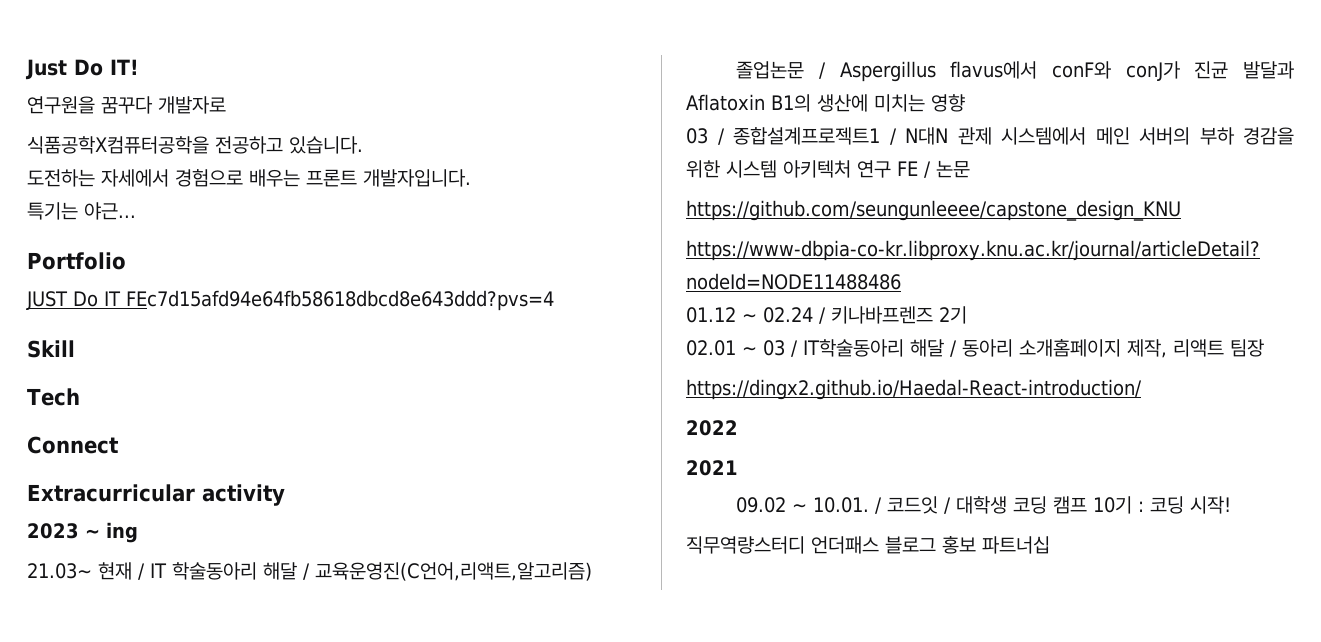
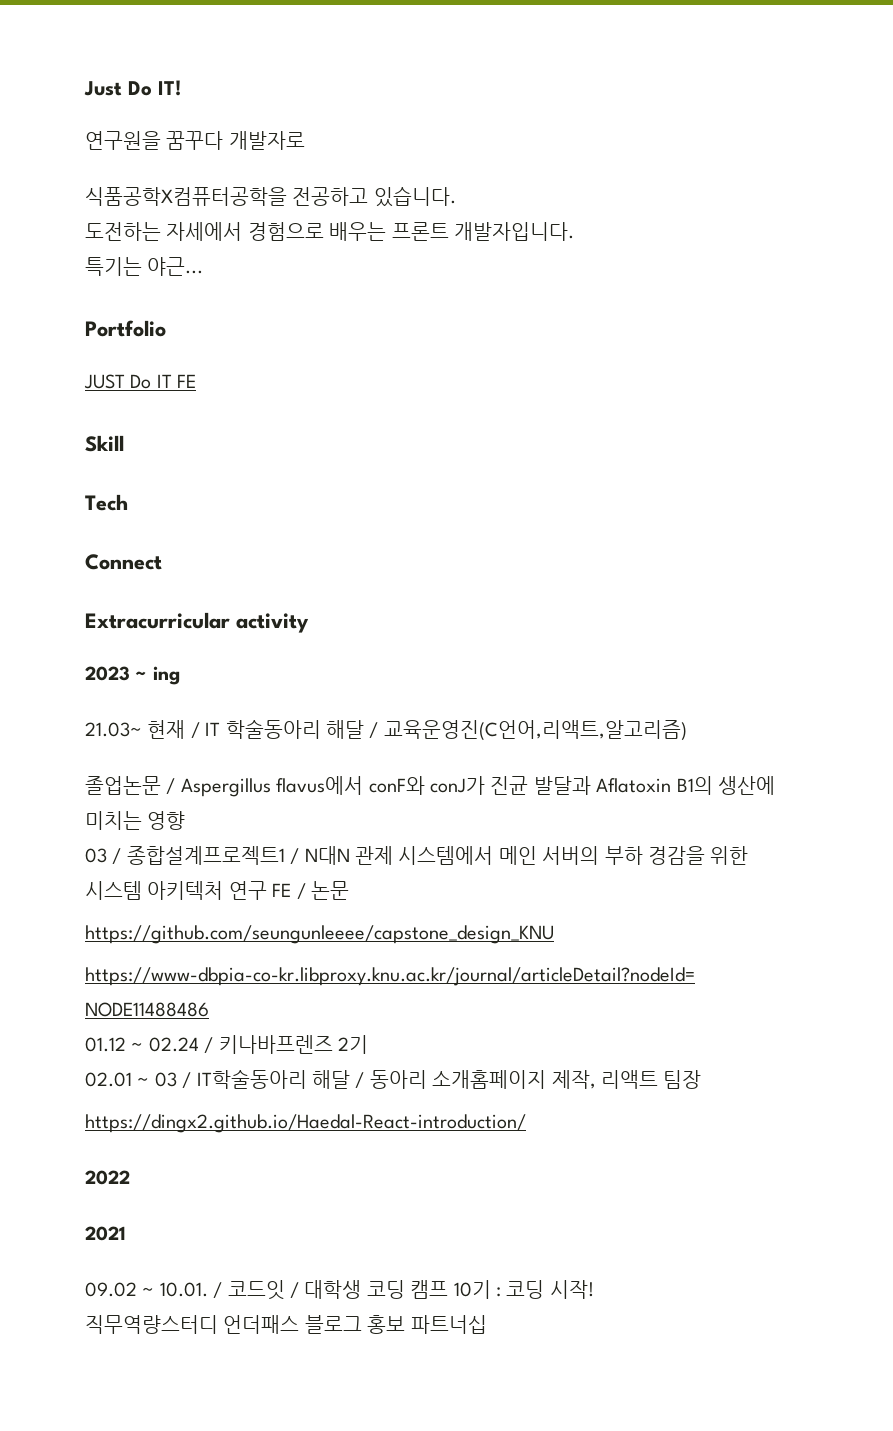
- JUST Do IT FEc7d15afd94e64fb58618dbcd8e643ddd?pvs=4
+ JUST Do IT FE

